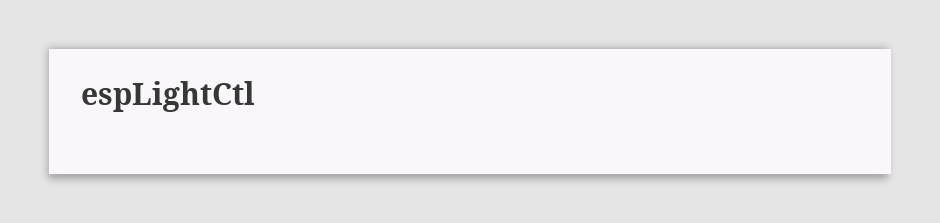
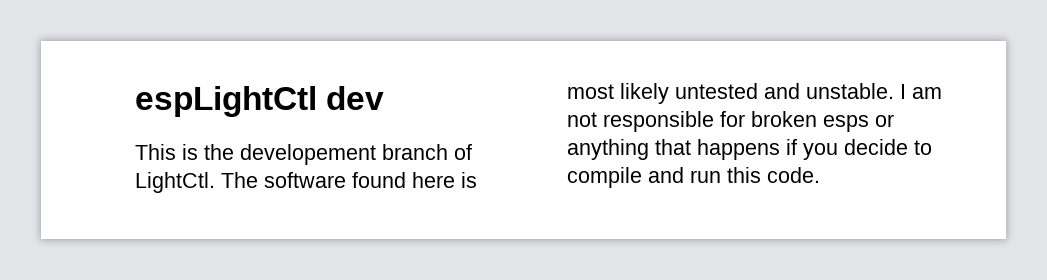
- espLightCtl
+ espLightCtl dev
+ This is the developement branch of LightCtl. The software found here is most likely untested and unstable. I am not responsible for broken esps or anything that happens if you decide to compile and run this code.

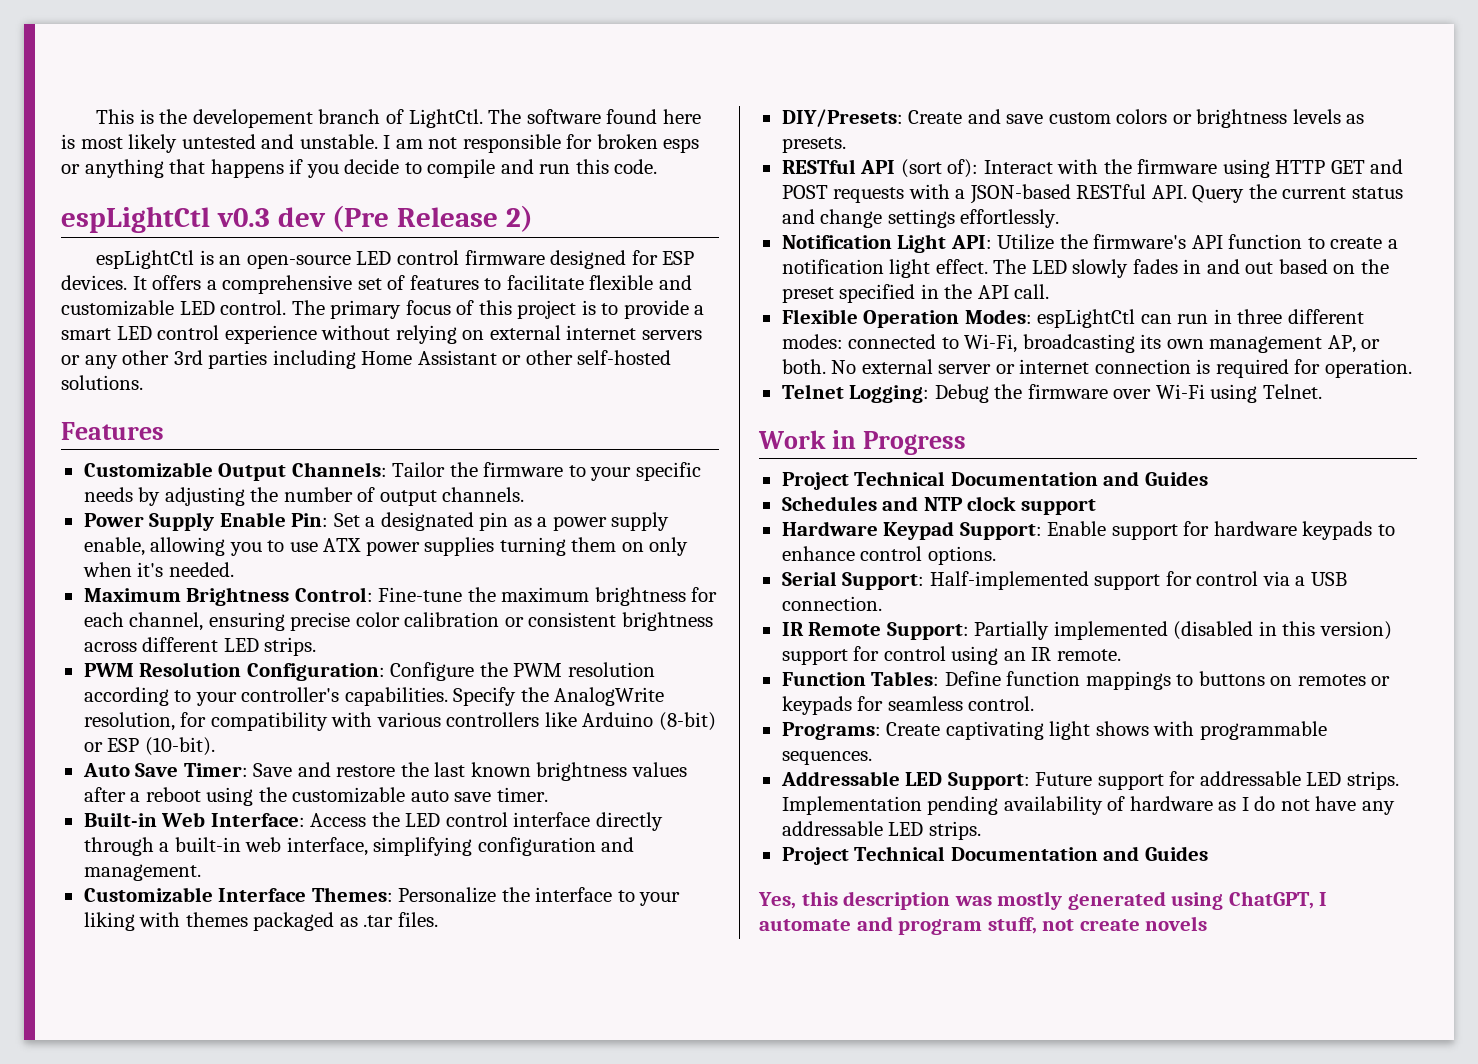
- espLightCtl dev
+ espLightCtl v0.3 dev (Pre Release 2)
+ espLightCtl is an open-source LED control firmware designed for ESP devices. It offers a comprehensive set of features to facilitate flexible and customizable LED control. The primary focus of this project is to provide a smart LED control experience without relying on external internet servers or any other 3rd parties including Home Assistant or other self-hosted solutions.
+ Features
+ Customizable Output Channels: Tailor the firmware to your specific needs by adjusting the number of output channels.
+ Power Supply Enable Pin: Set a designated pin as a power supply enable, allowing you to use ATX power supplies turning them on only when it's needed.
+ Maximum Brightness Control: Fine-tune the maximum brightness for each channel, ensuring precise color calibration or consistent brightness across different LED strips.
+ PWM Resolution Configuration: Configure the PWM resolution according to your controller's capabilities. Specify the AnalogWrite resolution, for compatibility with various controllers like Arduino (8-bit) or ESP (10-bit).
+ Auto Save Timer: Save and restore the last known brightness values after a reboot using the customizable auto save timer.
+ Built-in Web Interface: Access the LED control interface directly through a built-in web interface, simplifying configuration and management.
+ Customizable Interface Themes: Personalize the interface to your liking with themes packaged as .tar files.
+ DIY/Presets: Create and save custom colors or brightness levels as presets.
+ RESTful API (sort of): Interact with the firmware using HTTP GET and POST requests with a JSON-based RESTful API. Query the current status and change settings effortlessly.
+ Notification Light API: Utilize the firmware's API function to create a notification light effect. The LED slowly fades in and out based on the preset specified in the API call.
+ Flexible Operation Modes: espLightCtl can run in three different modes: connected to Wi-Fi, broadcasting its own management AP, or both. No external server or internet connection is required for operation.
+ Telnet Logging: Debug the firmware over Wi-Fi using Telnet.
+ Work in Progress
+ Project Technical Documentation and Guides
+ Schedules and NTP clock support
+ Hardware Keypad Support: Enable support for hardware keypads to enhance control options.
+ Serial Support: Half-implemented support for control via a USB connection.
+ IR Remote Support: Partially implemented (disabled in this version) support for control using an IR remote.
+ Function Tables: Define function mappings to buttons on remotes or keypads for seamless control.
+ Programs: Create captivating light shows with programmable sequences.
+ Addressable LED Support: Future support for addressable LED strips. Implementation pending availability of hardware as I do not have any addressable LED strips.
+ Project Technical Documentation and Guides
+ Yes, this description was mostly generated using ChatGPT, I automate and program stuff, not create novels

